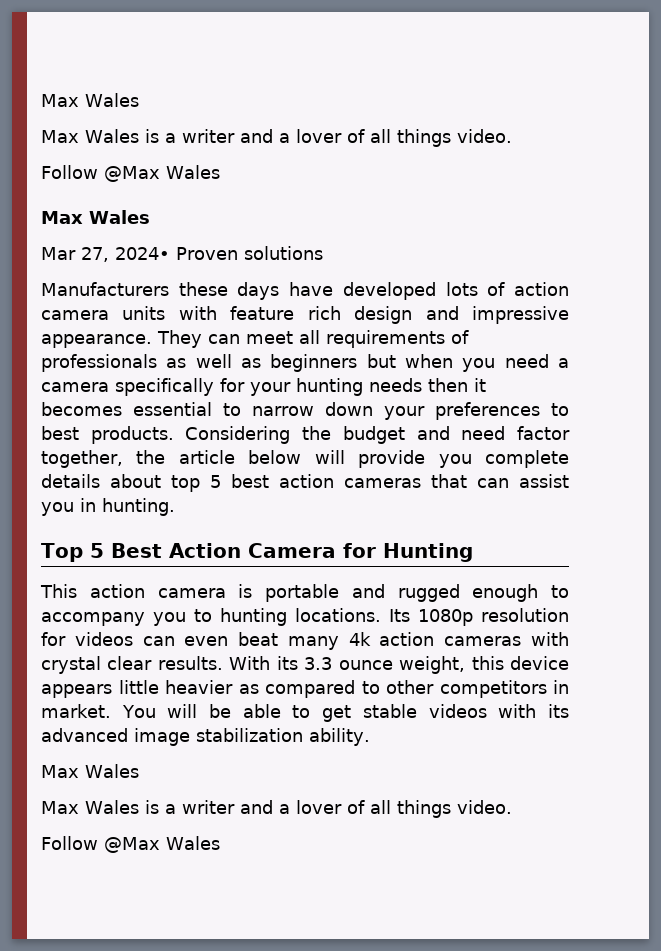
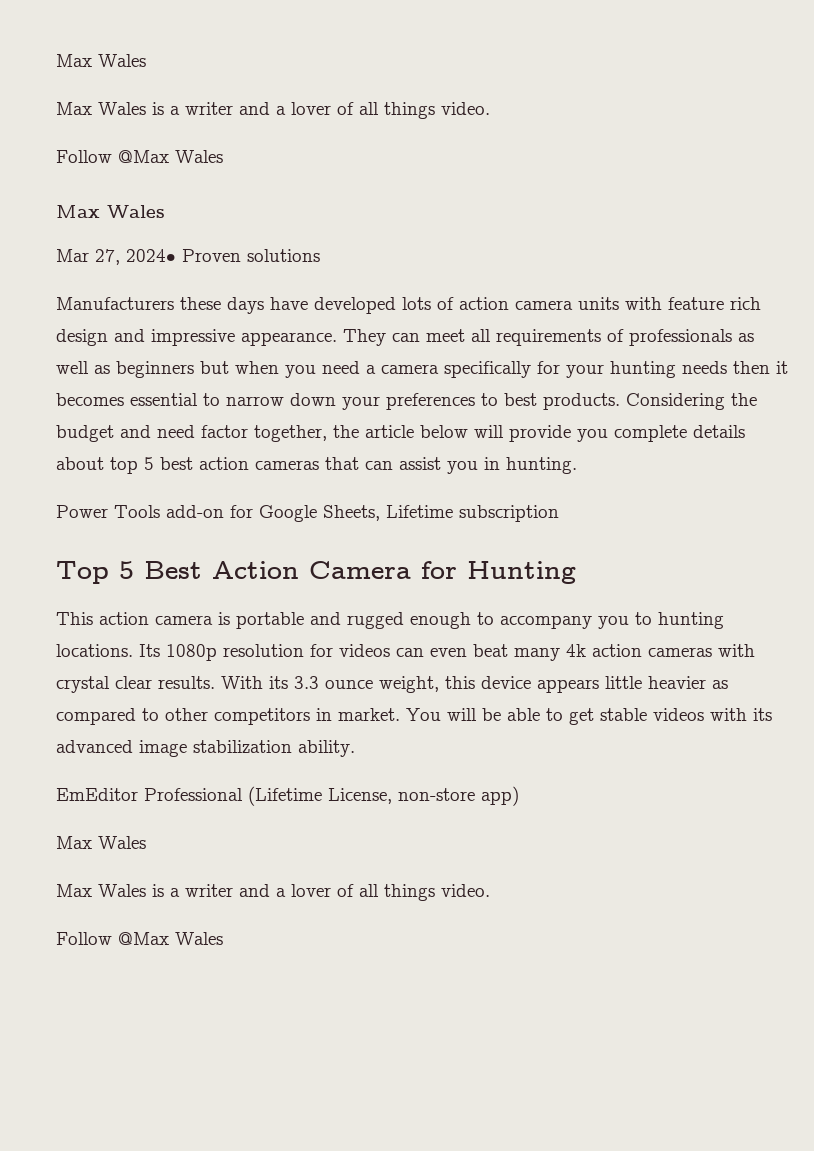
+ Power Tools add-on for Google Sheets, Lifetime subscription
+ EmEditor Professional (Lifetime License, non-store app)

